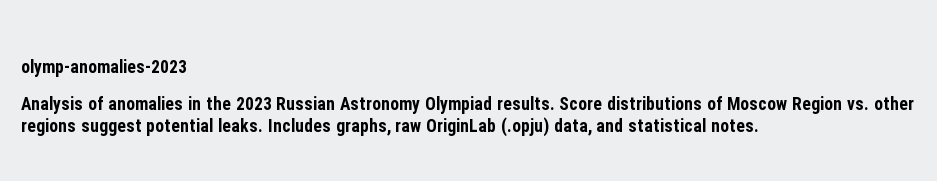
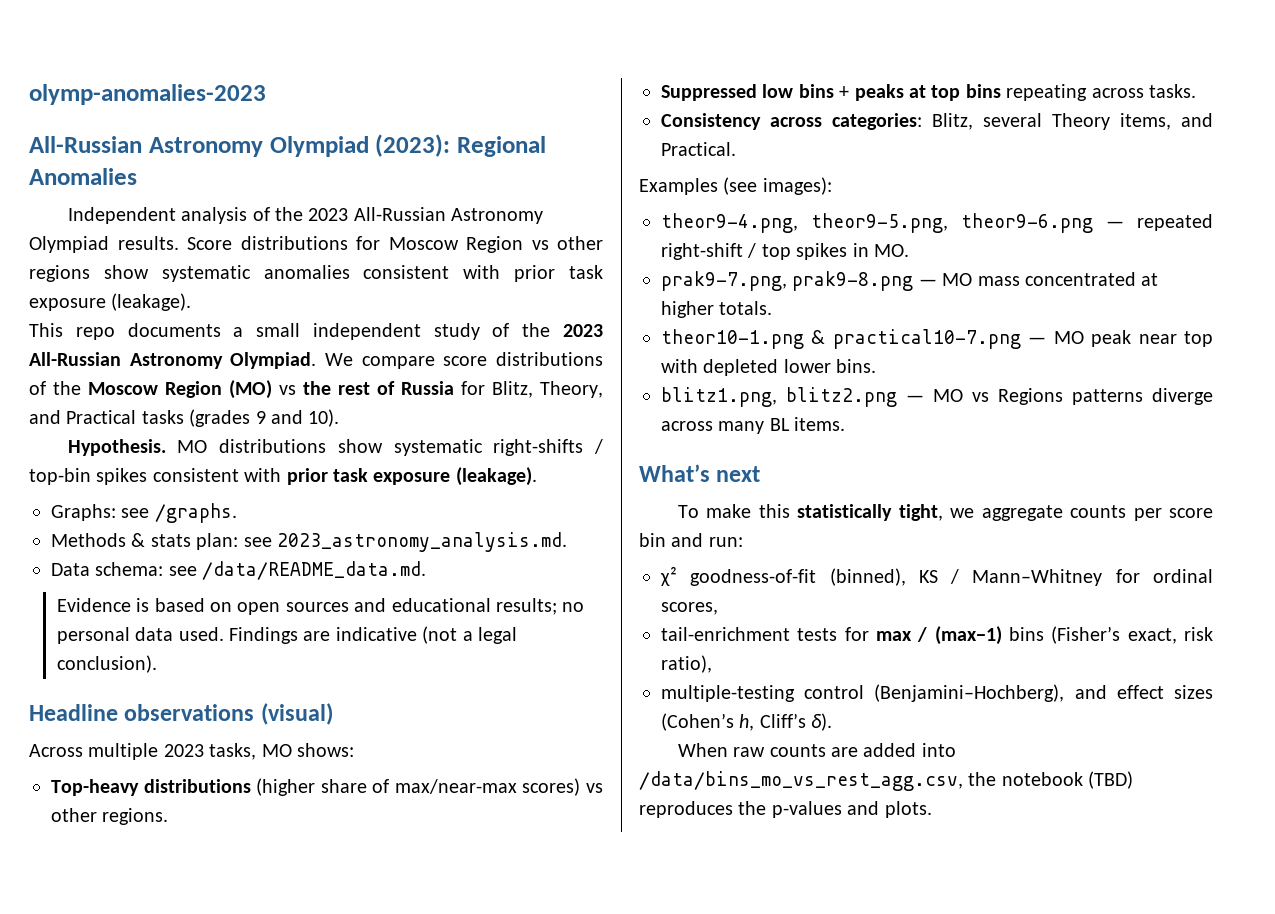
- Analysis of anomalies in the 2023 Russian Astronomy Olympiad results.
+ All-Russian Astronomy Olympiad (2023): Regional Anomalies
+ Independent analysis of the 2023 All-Russian Astronomy Olympiad results.
- Score distributions of Moscow Region vs. other regions suggest potential leaks. Includes graphs, raw OriginLab (.opju) data, and statistical notes.
+ Score distributions for Moscow Region vs other regions show systematic anomalies consistent with prior task exposure (leakage).
+ This repo documents a small independent study of the 2023 All-Russian Astronomy Olympiad. We compare score distributions of the Moscow Region (MO) vs the rest of Russia for Blitz, Theory, and Practical tasks (grades 9 and 10).
+ Hypothesis. MO distributions show systematic right-shifts / top-bin spikes consistent with prior task exposure (leakage).
+ Graphs: see /graphs.
+ Methods & stats plan: see 2023_astronomy_analysis.md.
+ Data schema: see /data/README_data.md.
+ Evidence is based on open sources and educational results; no personal data used. Findings are indicative (not a legal conclusion).
+ Headline observations (visual)
+ Across multiple 2023 tasks, MO shows:
+ Top-heavy distributions (higher share of max/near-max scores) vs other regions.
+ Suppressed low bins + peaks at top bins repeating across tasks.
+ Consistency across categories: Blitz, several Theory items, and Practical.
+ Examples (see images):
+ theor9-4.png, theor9-5.png, theor9-6.png — repeated right-shift / top spikes in MO.
+ prak9-7.png, prak9-8.png — MO mass concentrated at higher totals.
+ theor10-1.png & practical10-7.png — MO peak near top with depleted lower bins.
+ blitz1.png, blitz2.png — MO vs Regions patterns diverge across many BL items.
+ What’s next
+ To make this statistically tight, we aggregate counts per score bin and run:
+ χ² goodness-of-fit (binned), KS / Mann–Whitney for ordinal scores,
+ tail-enrichment tests for max / (max−1) bins (Fisher’s exact, risk ratio),
+ multiple-testing control (Benjamini–Hochberg), and effect sizes (Cohen’s h, Cliff’s δ).
+ When raw counts are added into /data/bins_mo_vs_rest_agg.csv, the notebook (TBD) reproduces the p-values and plots.

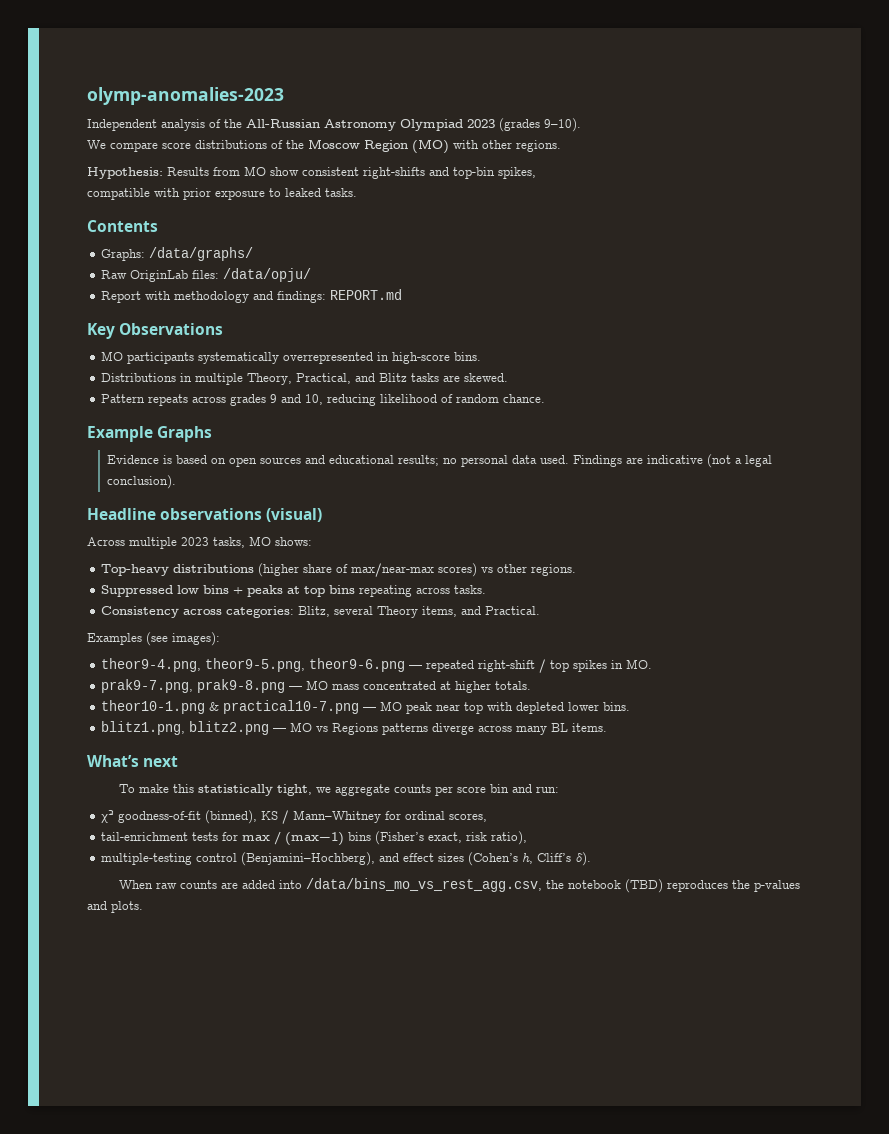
- All-Russian Astronomy Olympiad (2023): Regional Anomalies
- Independent analysis of the 2023 All-Russian Astronomy Olympiad results. Score distributions for Moscow Region vs other regions show systematic anomalies consistent with prior task exposure (leakage).
- This repo documents a small independent study of the 2023 All-Russian Astronomy Olympiad. We compare score distributions of the Moscow Region (MO) vs the rest of Russia for Blitz, Theory, and Practical tasks (grades 9 and 10).
- Hypothesis. MO distributions show systematic right-shifts / top-bin spikes consistent with prior task exposure (leakage).
- Graphs: see /graphs.
- Methods & stats plan: see 2023_astronomy_analysis.md.
- Data schema: see /data/README_data.md.
+ Independent analysis of the All-Russian Astronomy Olympiad 2023 (grades 9–10).
+ We compare score distributions of the Moscow Region (MO) with other regions.
+ Hypothesis: Results from MO show consistent right-shifts and top-bin spikes,
+ compatible with prior exposure to leaked tasks.
+ Contents
+ Graphs: /data/graphs/
+ Raw OriginLab files: /data/opju/
+ Report with methodology and findings: REPORT.md
+ Key Observations
+ MO participants systematically overrepresented in high-score bins.
+ Distributions in multiple Theory, Practical, and Blitz tasks are skewed.
+ Pattern repeats across grades 9 and 10, reducing likelihood of random chance.
+ Example Graphs

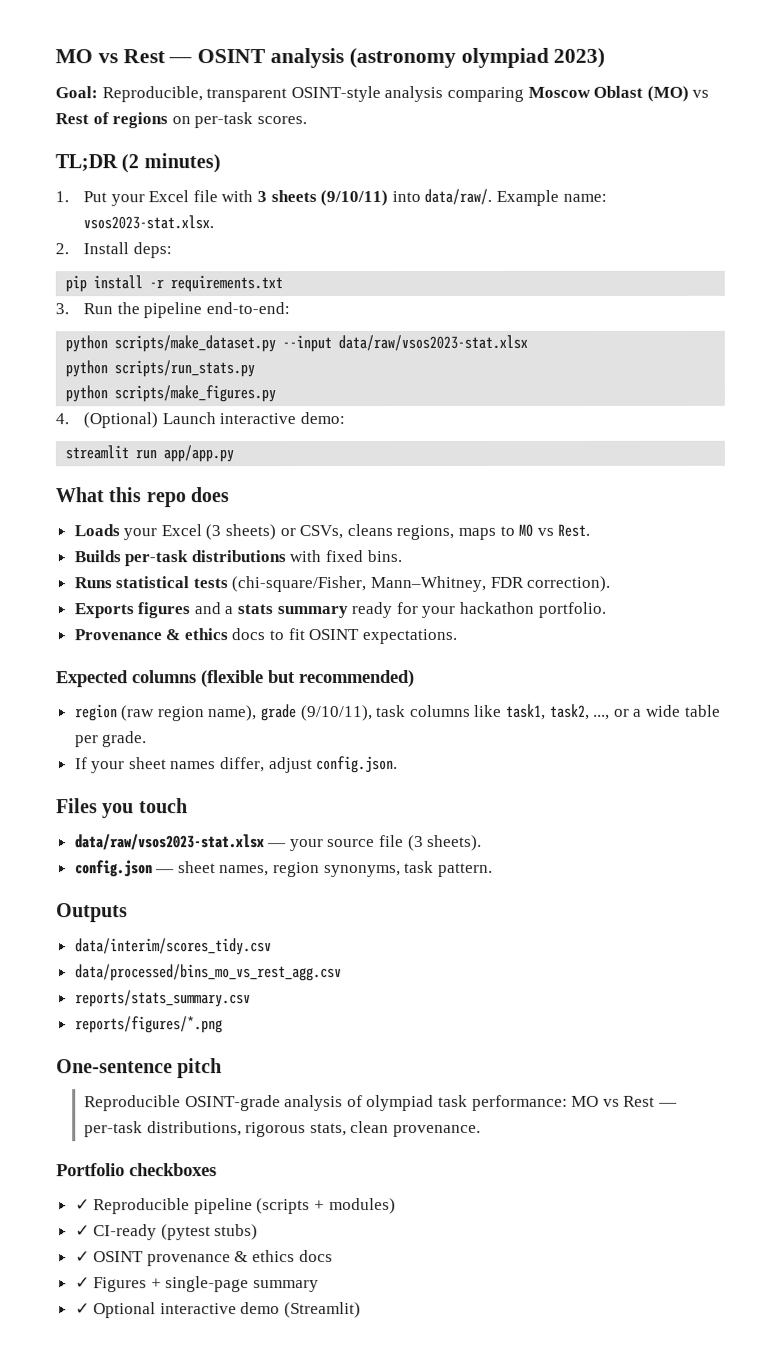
- olymp-anomalies-2023
- Independent analysis of the All-Russian Astronomy Olympiad 2023 (grades 9–10).
- We compare score distributions of the Moscow Region (MO) with other regions.
- Hypothesis: Results from MO show consistent right-shifts and top-bin spikes,
- compatible with prior exposure to leaked tasks.
- Contents
- Graphs: /data/graphs/
- Raw OriginLab files: /data/opju/
- Report with methodology and findings: REPORT.md
- Key Observations
- MO participants systematically overrepresented in high-score bins.
- Distributions in multiple Theory, Practical, and Blitz tasks are skewed.
- Pattern repeats across grades 9 and 10, reducing likelihood of random chance.
- Example Graphs
- Evidence is based on open sources and educational results; no personal data used. Findings are indicative (not a legal conclusion).
- Headline observations (visual)
- Across multiple 2023 tasks, MO shows:
- Top-heavy distributions (higher share of max/near-max scores) vs other regions.
- Suppressed low bins + peaks at top bins repeating across tasks.
- Consistency across categories: Blitz, several Theory items, and Practical.
- Examples (see images):
- theor9-4.png, theor9-5.png, theor9-6.png — repeated right-shift / top spikes in MO.
- prak9-7.png, prak9-8.png — MO mass concentrated at higher totals.
- theor10-1.png & practical10-7.png — MO peak near top with depleted lower bins.
- blitz1.png, blitz2.png — MO vs Regions patterns diverge across many BL items.
- What’s next
- To make this statistically tight, we aggregate counts per score bin and run:
- χ² goodness-of-fit (binned), KS / Mann–Whitney for ordinal scores,
- tail-enrichment tests for max / (max−1) bins (Fisher’s exact, risk ratio),
- multiple-testing control (Benjamini–Hochberg), and effect sizes (Cohen’s h, Cliff’s δ).
- When raw counts are added into /data/bins_mo_vs_rest_agg.csv, the notebook (TBD) reproduces the p-values and plots.
+ MO vs Rest — OSINT analysis (astronomy olympiad 2023)
+ Goal: Reproducible, transparent OSINT-style analysis comparing Moscow Oblast (MO) vs Rest of regions on per-task scores.
+ TL;DR (2 minutes)
+ 1. Put your Excel file with 3 sheets (9/10/11) into data/raw/. Example name: vsos2023-stat.xlsx.
+ 2. Install deps:
+ pip install -r requirements.txt
+ 3. Run the pipeline end-to-end:
+ python scripts/make_dataset.py --input data/raw/vsos2023-stat.xlsx
+ python scripts/run_stats.py
+ python scripts/make_figures.py
+ 4. (Optional) Launch interactive demo:
+ streamlit run app/app.py
+ What this repo does
+ Loads your Excel (3 sheets) or CSVs, cleans regions, maps to MO vs Rest.
+ Builds per-task distributions with fixed bins.
+ Runs statistical tests (chi-square/Fisher, Mann–Whitney, FDR correction).
+ Exports figures and a stats summary ready for your hackathon portfolio.
+ Provenance & ethics docs to fit OSINT expectations.
+ Expected columns (flexible but recommended)
+ region (raw region name), grade (9/10/11), task columns like task1, task2, ..., or a wide table per grade.
+ If your sheet names differ, adjust config.json.
+ Files you touch
+ data/raw/vsos2023-stat.xlsx — your source file (3 sheets).
+ config.json — sheet names, region synonyms, task pattern.
+ Outputs
+ data/interim/scores_tidy.csv
+ data/processed/bins_mo_vs_rest_agg.csv
+ reports/stats_summary.csv
+ reports/figures/*.png
+ One-sentence pitch
+ Reproducible OSINT-grade analysis of olympiad task performance: MO vs Rest — per-task distributions, rigorous stats, clean provenance.
+ Portfolio checkboxes
+ ✓ Reproducible pipeline (scripts + modules)
+ ✓ CI-ready (pytest stubs)
+ ✓ OSINT provenance & ethics docs
+ ✓ Figures + single-page summary
+ ✓ Optional interactive demo (Streamlit)

